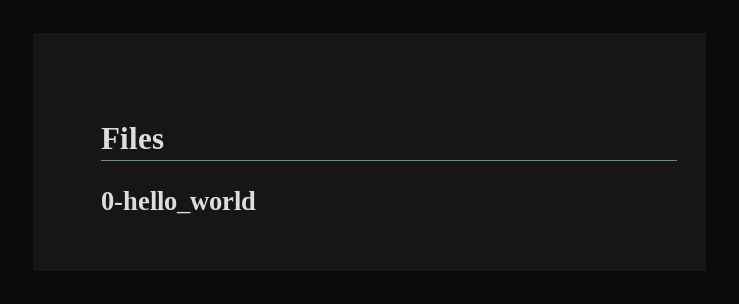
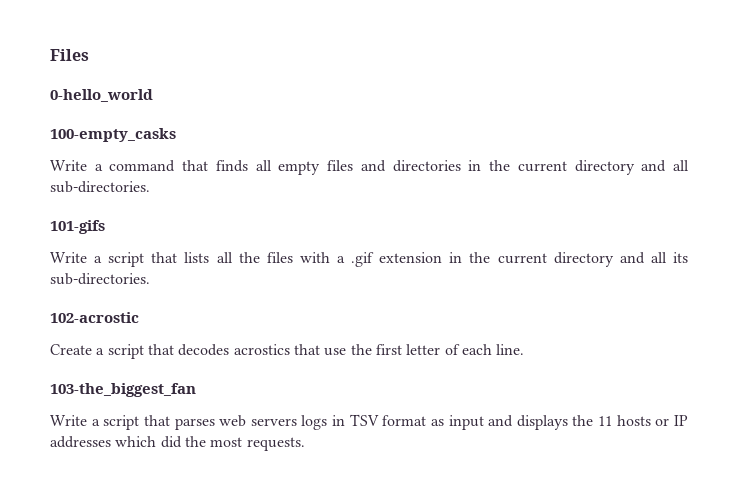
+ 100-empty_casks
+ Write a command that finds all empty files and directories in the current directory and all sub-directories.
+ 101-gifs
+ Write a script that lists all the files with a .gif extension in the current directory and all its sub-directories.
+ 102-acrostic
+ Create a script that decodes acrostics that use the first letter of each line.
+ 103-the_biggest_fan
+ Write a script that parses web servers logs in TSV format as input and displays the 11 hosts or IP addresses which did the most requests.

